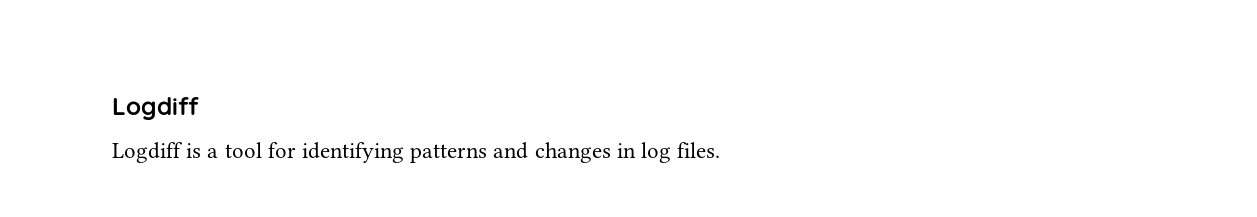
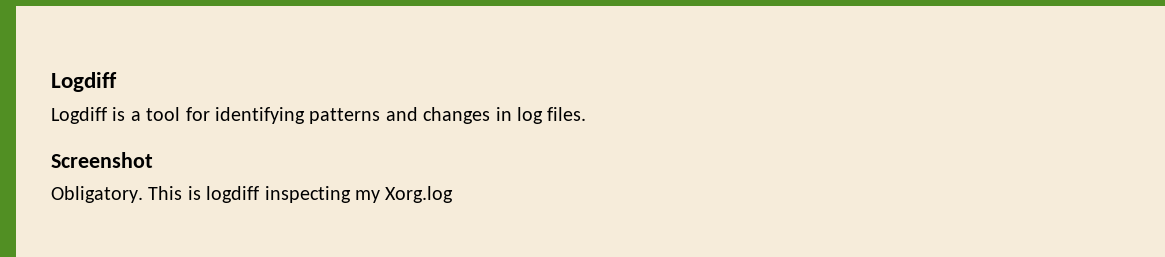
+ Screenshot
+ Obligatory. This is logdiff inspecting my Xorg.log

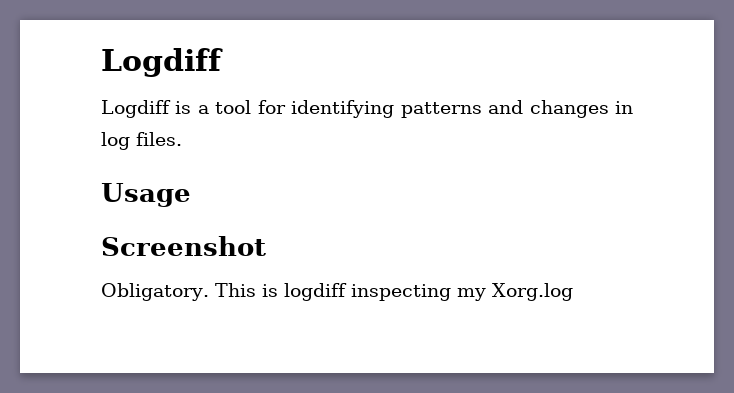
+ Usage

